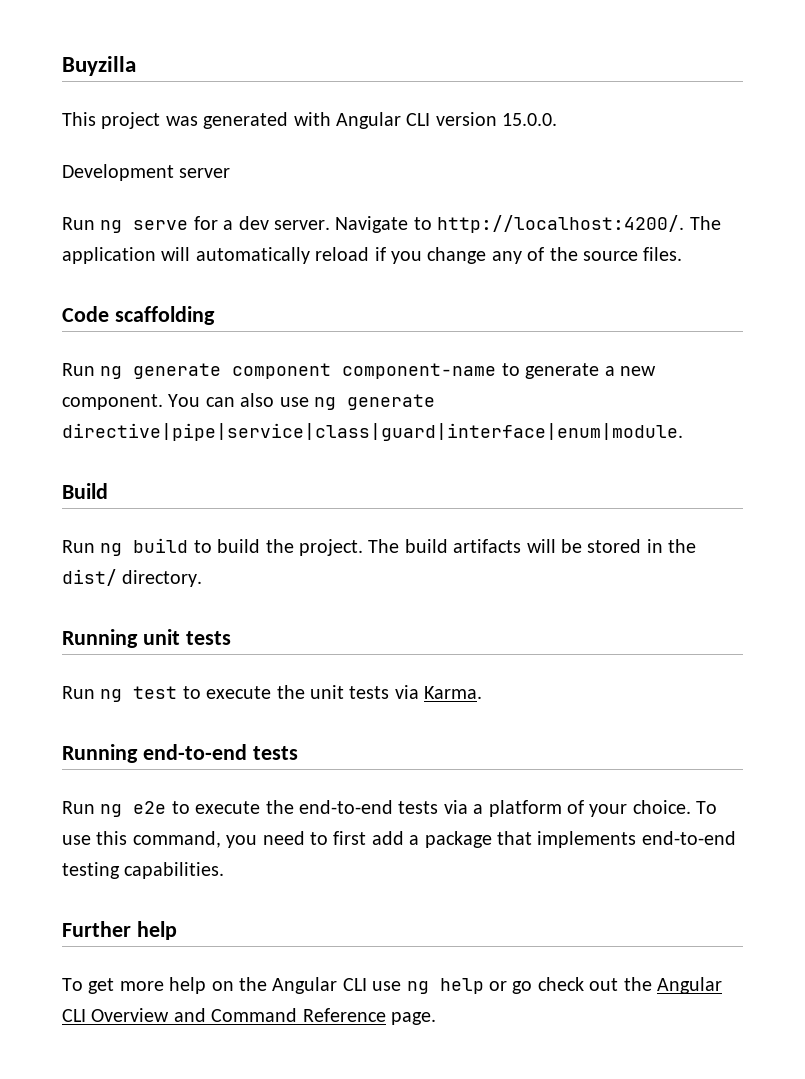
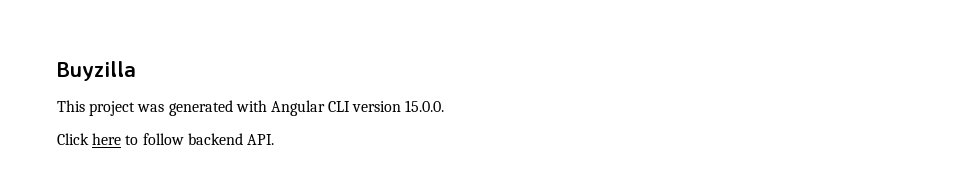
- Development server
- Run ng serve for a dev server. Navigate to http://localhost:4200/. The application will automatically reload if you change any of the source files.
- Code scaffolding
- Run ng generate component component-name to generate a new component. You can also use ng generate directive|pipe|service|class|guard|interface|enum|module.
- Build
- Run ng build to build the project. The build artifacts will be stored in the dist/ directory.
- Running unit tests
- Run ng test to execute the unit tests via Karma.
- Running end-to-end tests
- Run ng e2e to execute the end-to-end tests via a platform of your choice. To use this command, you need to first add a package that implements end-to-end testing capabilities.
- Further help
- To get more help on the Angular CLI use ng help or go check out the Angular CLI Overview and Command Reference page.
+ Click here to follow backend API.

